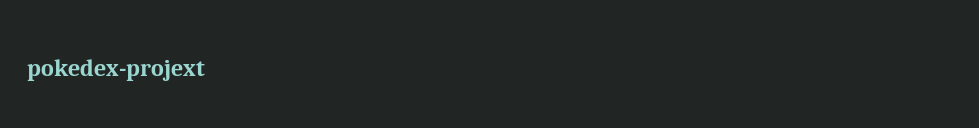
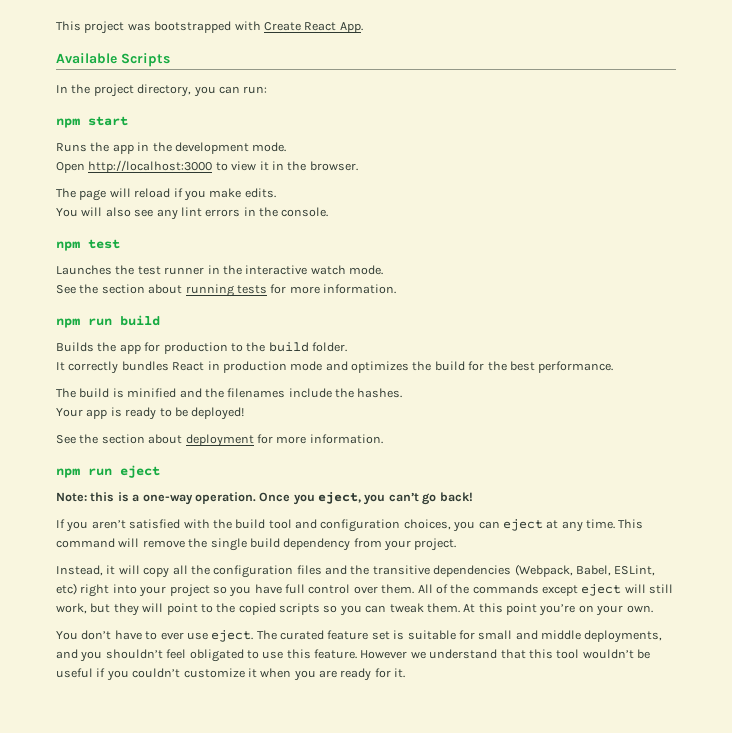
- pokedex-projext
+ This project was bootstrapped with Create React App.
+ Available Scripts
+ In the project directory, you can run:
+ npm start
+ Runs the app in the development mode.
+ Open http://localhost:3000 to view it in the browser.
+ The page will reload if you make edits.
+ You will also see any lint errors in the console.
+ npm test
+ Launches the test runner in the interactive watch mode.
+ See the section about running tests for more information.
+ npm run build
+ Builds the app for production to the build folder.
+ It correctly bundles React in production mode and optimizes the build for the best performance.
+ The build is minified and the filenames include the hashes.
+ Your app is ready to be deployed!
+ See the section about deployment for more information.
+ npm run eject
+ Note: this is a one-way operation. Once you eject, you can’t go back!
+ If you aren’t satisfied with the build tool and configuration choices, you can eject at any time. This command will remove the single build dependency from your project.
+ Instead, it will copy all the configuration files and the transitive dependencies (Webpack, Babel, ESLint, etc) right into your project so you have full control over them. All of the commands except eject will still work, but they will point to the copied scripts so you can tweak them. At this point you’re on your own.
+ You don’t have to ever use eject. The curated feature set is suitable for small and middle deployments, and you shouldn’t feel obligated to use this feature. However we understand that this tool wouldn’t be useful if you couldn’t customize it when you are ready for it.

